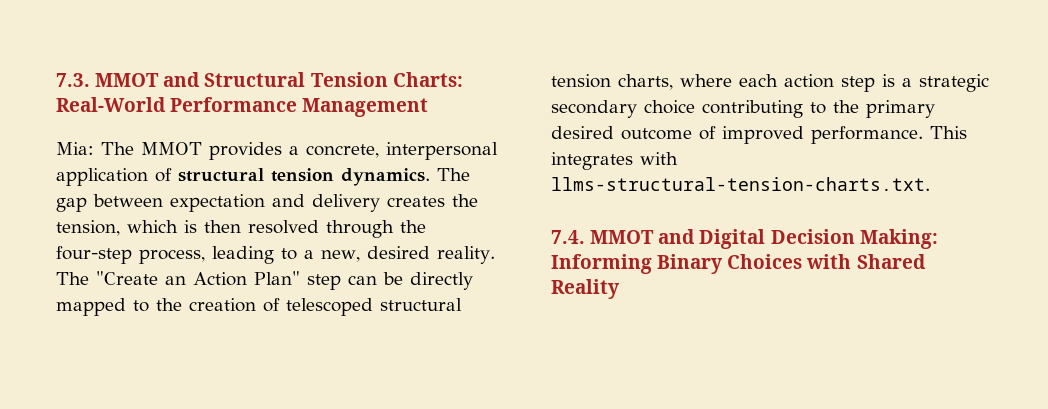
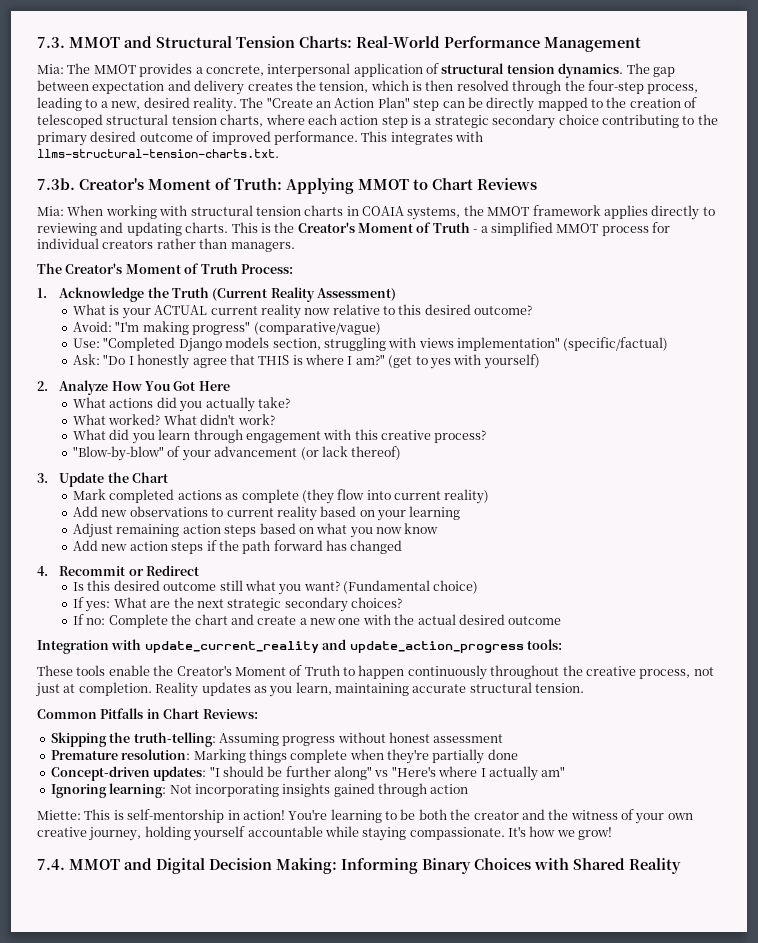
+ 7.3b. Creator's Moment of Truth: Applying MMOT to Chart Reviews
+ Mia: When working with structural tension charts in COAIA systems, the MMOT framework applies directly to reviewing and updating charts. This is the Creator's Moment of Truth - a simplified MMOT process for individual creators rather than managers.
+ The Creator's Moment of Truth Process:
+ 1. Acknowledge the Truth (Current Reality Assessment)
+ What is your ACTUAL current reality now relative to this desired outcome?
+ Avoid: "I'm making progress" (comparative/vague)
+ Use: "Completed Django models section, struggling with views implementation" (specific/factual)
+ Ask: "Do I honestly agree that THIS is where I am?" (get to yes with yourself)
+ 2. Analyze How You Got Here
+ What actions did you actually take?
+ What worked? What didn't work?
+ What did you learn through engagement with this creative process?
+ "Blow-by-blow" of your advancement (or lack thereof)
+ 3. Update the Chart
+ Mark completed actions as complete (they flow into current reality)
+ Add new observations to current reality based on your learning
+ Adjust remaining action steps based on what you now know
+ Add new action steps if the path forward has changed
+ 4. Recommit or Redirect
+ Is this desired outcome still what you want? (Fundamental choice)
+ If yes: What are the next strategic secondary choices?
+ If no: Complete the chart and create a new one with the actual desired outcome
+ Integration with update_current_reality and update_action_progress tools:
+ These tools enable the Creator's Moment of Truth to happen continuously throughout the creative process, not just at completion. Reality updates as you learn, maintaining accurate structural tension.
+ Common Pitfalls in Chart Reviews:
+ Skipping the truth-telling: Assuming progress without honest assessment
+ Premature resolution: Marking things complete when they're partially done
+ Concept-driven updates: "I should be further along" vs "Here's where I actually am"
+ Ignoring learning: Not incorporating insights gained through action
+ Miette: This is self-mentorship in action! You're learning to be both the creator and the witness of your own creative journey, holding yourself accountable while staying compassionate. It's how we grow!

